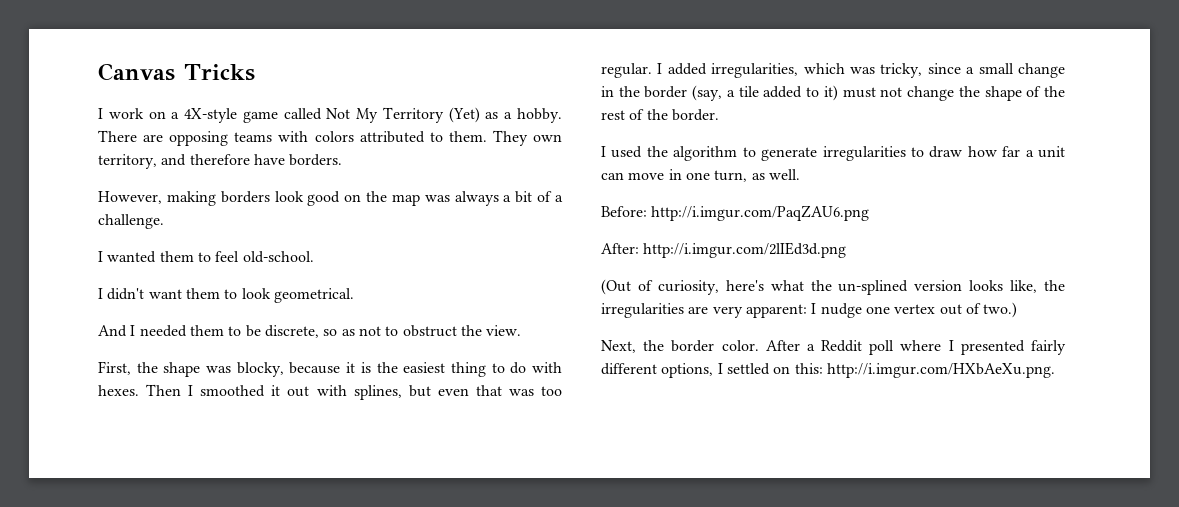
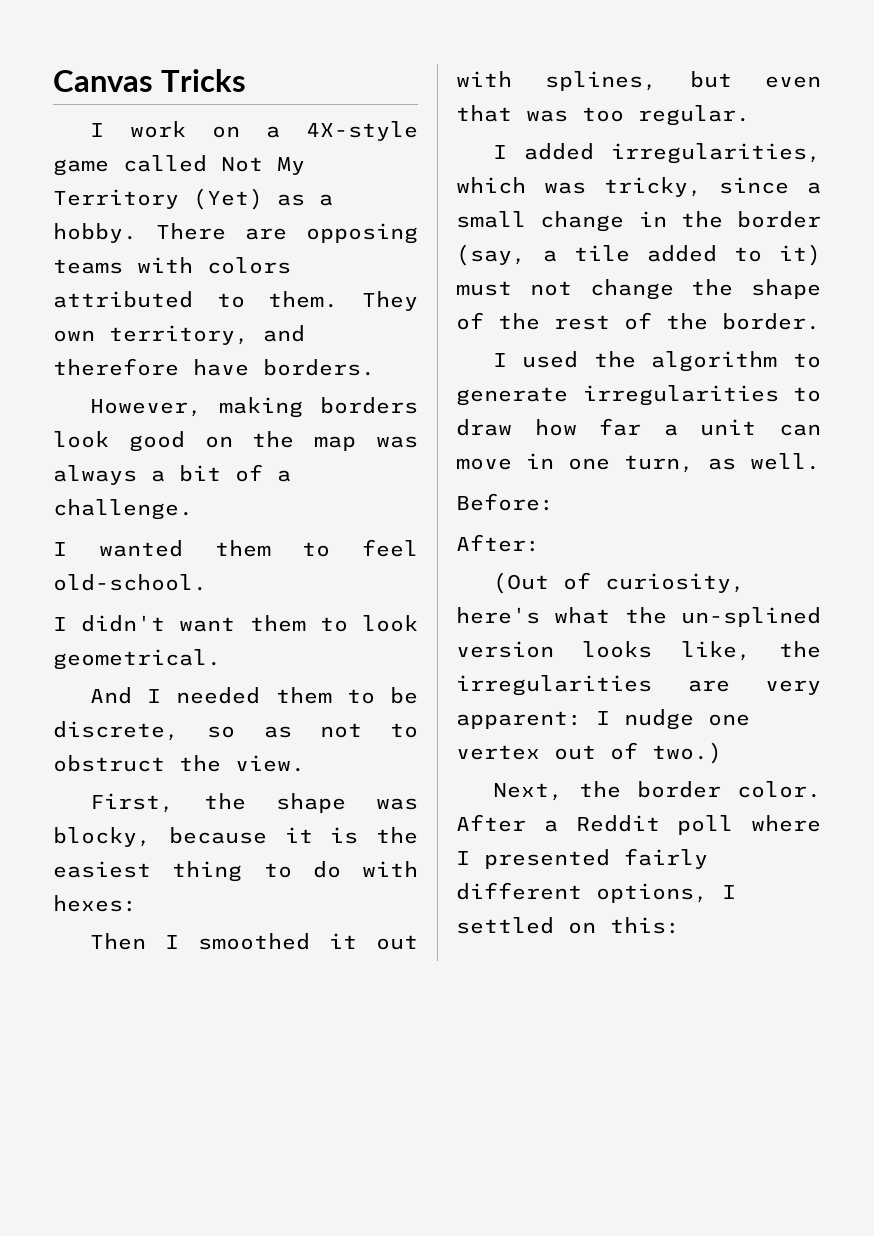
- First, the shape was blocky, because it is the easiest thing to do with hexes. Then I smoothed it out with splines, but even that was too regular. I added irregularities, which was tricky, since a small change in the border (say, a tile added to it) must not change the shape of the rest of the border.
+ First, the shape was blocky, because it is the easiest thing to do with hexes:
+ Then I smoothed it out with splines, but even that was too regular.
+ I added irregularities, which was tricky, since a small change in the border (say, a tile added to it) must not change the shape of the rest of the border.
- Before: http://i.imgur.com/PaqZAU6.png
+ Before:
- After: http://i.imgur.com/2lIEd3d.png
+ After:
- After a Reddit poll where I presented fairly different options, I settled on this: http://i.imgur.com/HXbAeXu.png.
+ After a Reddit poll where I presented fairly different options, I settled on this:

